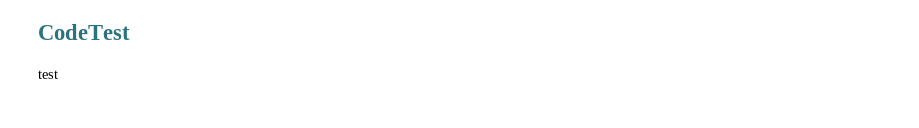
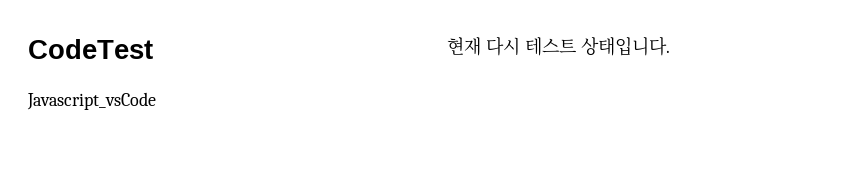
- test
+ Javascript_vsCode
+ 현재 다시 테스트 상태입니다.

